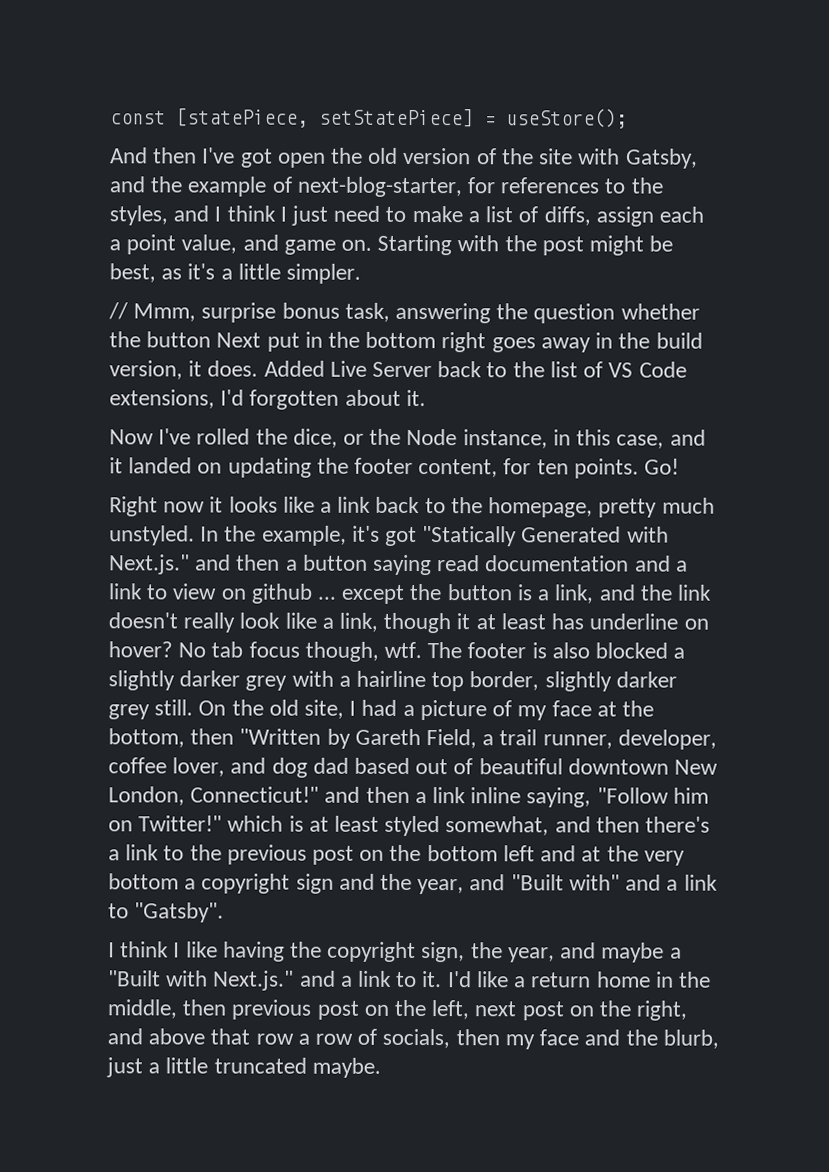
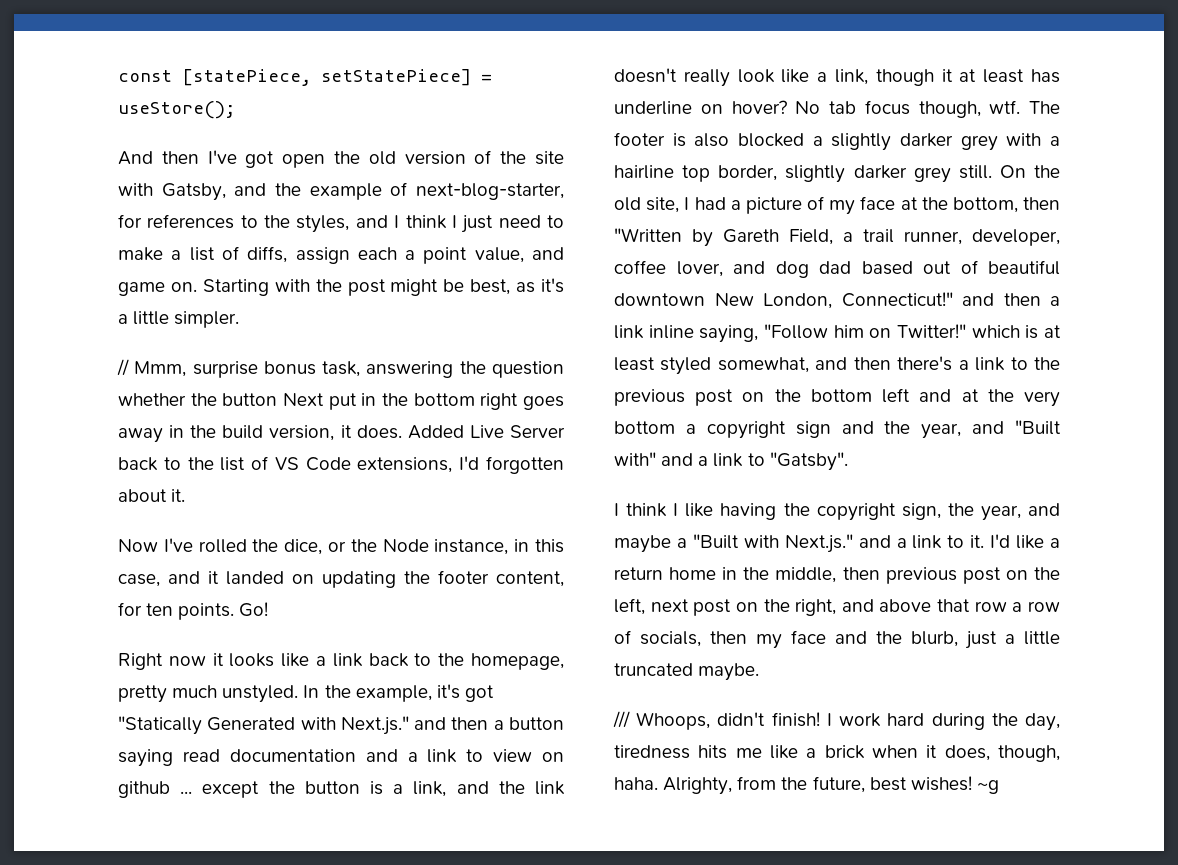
+ /// Whoops, didn't finish! I work hard during the day, tiredness hits me like a brick when it does, though, haha. Alrighty, from the future, best wishes! ~g

